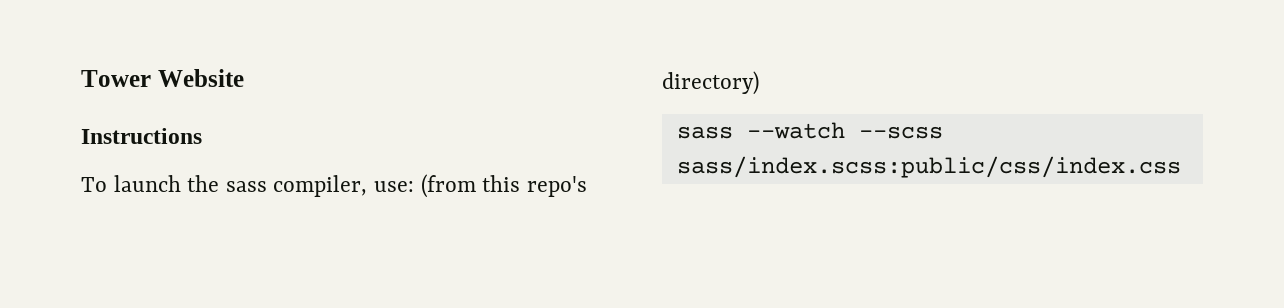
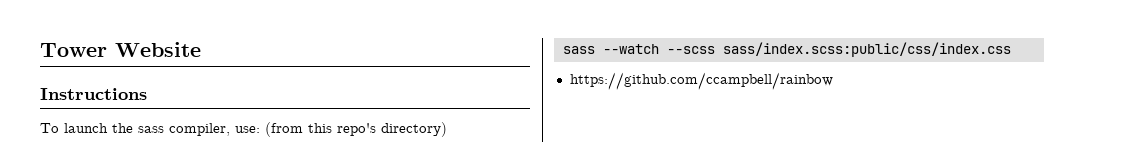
+ https://github.com/ccampbell/rainbow

